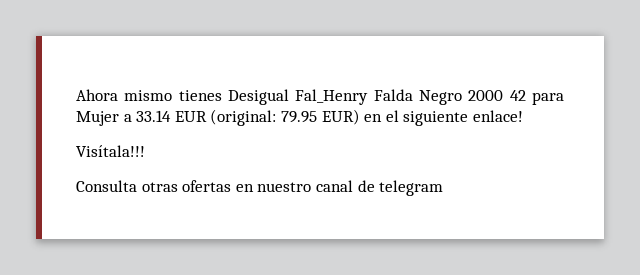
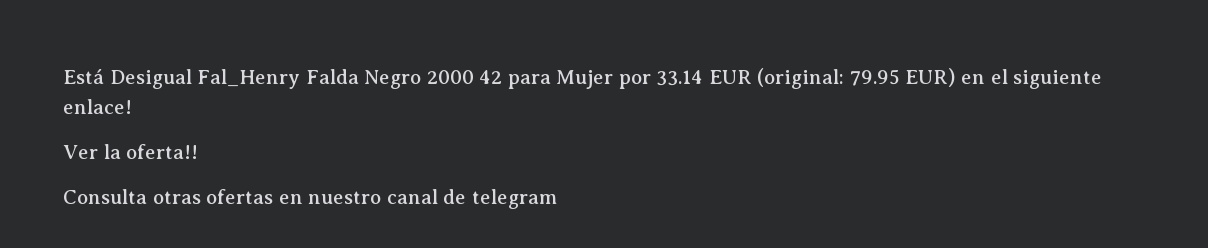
- Ahora mismo tienes Desigual Fal_Henry Falda Negro 2000 42 para Mujer a 33.14 EUR (original: 79.95 EUR) en el siguiente enlace!
+ Está Desigual Fal_Henry Falda Negro 2000 42 para Mujer por 33.14 EUR (original: 79.95 EUR) en el siguiente enlace!
- Visítala!!!
+ Ver la oferta!!

